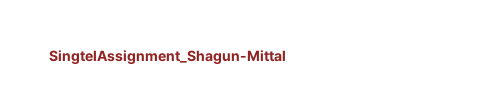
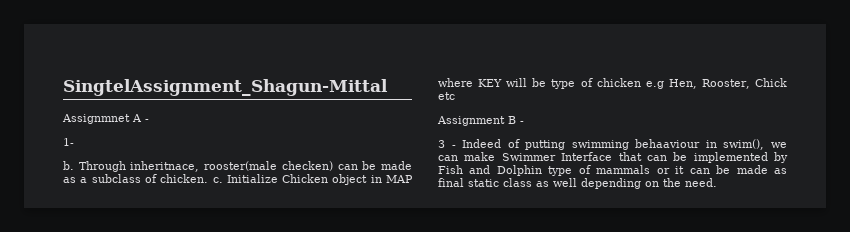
+ Assignmnet A -
+ 1-
+ b. Through inheritnace, rooster(male checken) can be made as a subclass of chicken. c. Initialize Chicken object in MAP where KEY will be type of chicken e.g Hen, Rooster, Chick etc
+ Assignment B -
+ 3 - Indeed of putting swimming behaaviour in swim(), we can make Swimmer Interface that can be implemented by Fish and Dolphin type of mammals or it can be made as final static class as well depending on the need.

